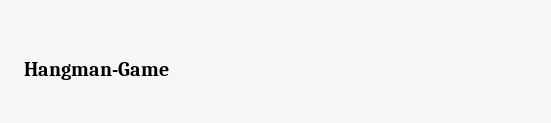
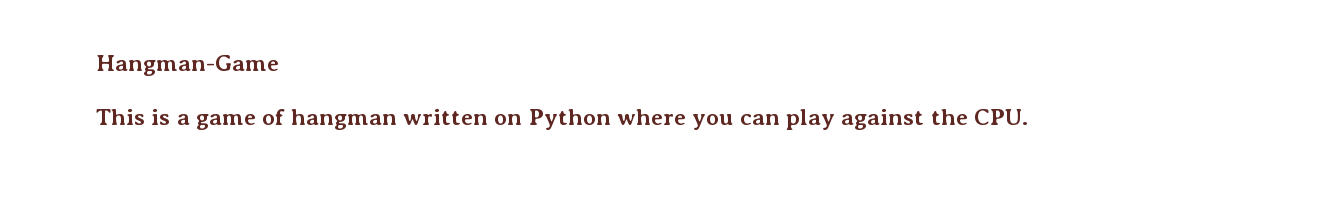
+ This is a game of hangman written on Python where you can play against the CPU.

